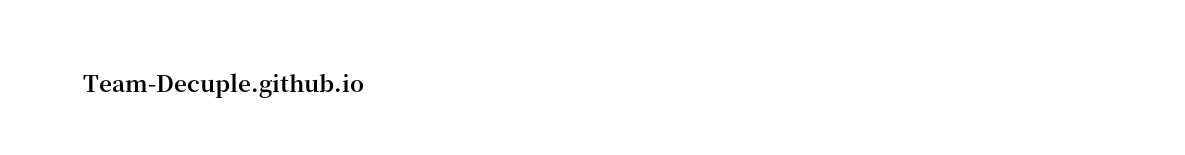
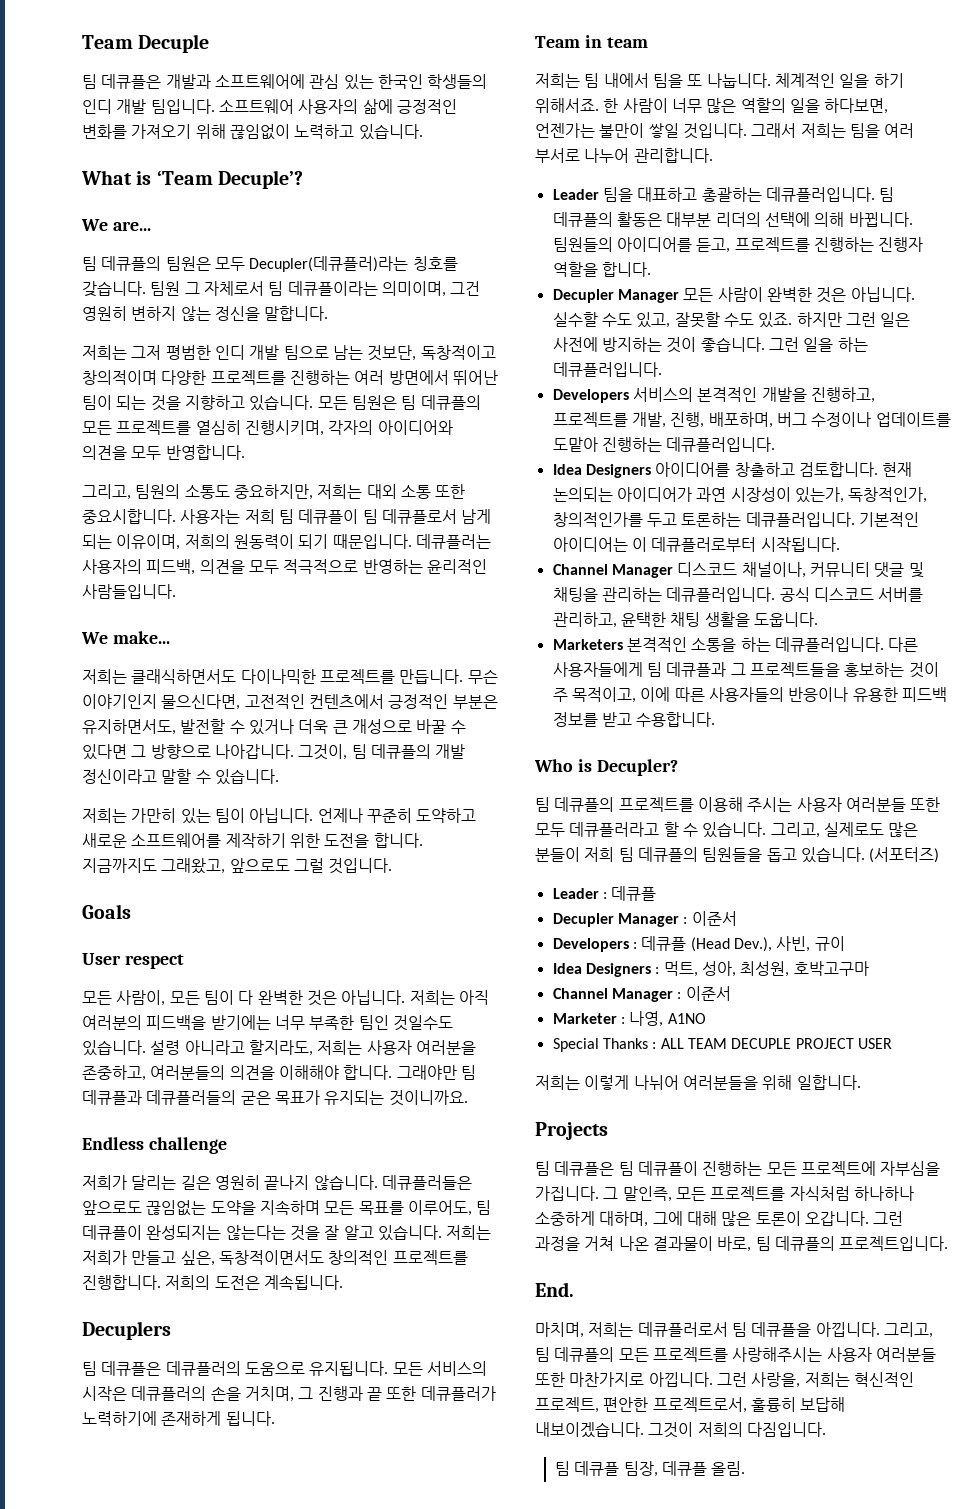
- Team-Decuple.github.io
+ Team Decuple
+ 팀 데큐플은 개발과 소프트웨어에 관심 있는 한국인 학생들의 인디 개발 팀입니다. 소프트웨어 사용자의 삶에 긍정적인 변화를 가져오기 위해 끊임없이 노력하고 있습니다.
+ What is ‘Team Decuple’?
+ We are...
+ 팀 데큐플의 팀원은 모두 Decupler(데큐플러)라는 칭호를 갖습니다. 팀원 그 자체로서 팀 데큐플이라는 의미이며, 그건 영원히 변하지 않는 정신을 말합니다.
+ 저희는 그저 평범한 인디 개발 팀으로 남는 것보단, 독창적이고 창의적이며 다양한 프로젝트를 진행하는 여러 방면에서 뛰어난 팀이 되는 것을 지향하고 있습니다. 모든 팀원은 팀 데큐플의 모든 프로젝트를 열심히 진행시키며, 각자의 아이디어와 의견을 모두 반영합니다.
+ 그리고, 팀원의 소통도 중요하지만, 저희는 대외 소통 또한 중요시합니다. 사용자는 저희 팀 데큐플이 팀 데큐플로서 남게 되는 이유이며, 저희의 원동력이 되기 때문입니다. 데큐플러는 사용자의 피드백, 의견을 모두 적극적으로 반영하는 윤리적인 사람들입니다.
+ We make...
+ 저희는 클래식하면서도 다이나믹한 프로젝트를 만듭니다. 무슨 이야기인지 물으신다면, 고전적인 컨텐츠에서 긍정적인 부분은 유지하면서도, 발전할 수 있거나 더욱 큰 개성으로 바꿀 수 있다면 그 방향으로 나아갑니다. 그것이, 팀 데큐플의 개발 정신이라고 말할 수 있습니다.
+ 저희는 가만히 있는 팀이 아닙니다. 언제나 꾸준히 도약하고 새로운 소프트웨어를 제작하기 위한 도전을 합니다. 지금까지도 그래왔고, 앞으로도 그럴 것입니다.
+ Goals
+ User respect
+ 모든 사람이, 모든 팀이 다 완벽한 것은 아닙니다. 저희는 아직 여러분의 피드백을 받기에는 너무 부족한 팀인 것일수도 있습니다. 설령 아니라고 할지라도, 저희는 사용자 여러분을 존중하고, 여러분들의 의견을 이해해야 합니다. 그래야만 팀 데큐플과 데큐플러들의 굳은 목표가 유지되는 것이니까요.
+ Endless challenge
+ 저희가 달리는 길은 영원히 끝나지 않습니다. 데큐플러들은 앞으로도 끊임없는 도약을 지속하며 모든 목표를 이루어도, 팀 데큐플이 완성되지는 않는다는 것을 잘 알고 있습니다. 저희는 저희가 만들고 싶은, 독창적이면서도 창의적인 프로젝트를 진행합니다. 저희의 도전은 계속됩니다.
+ Decuplers
+ 팀 데큐플은 데큐플러의 도움으로 유지됩니다. 모든 서비스의 시작은 데큐플러의 손을 거치며, 그 진행과 끝 또한 데큐플러가 노력하기에 존재하게 됩니다.
+ Team in team
+ 저희는 팀 내에서 팀을 또 나눕니다. 체계적인 일을 하기 위해서죠. 한 사람이 너무 많은 역할의 일을 하다보면, 언젠가는 불만이 쌓일 것입니다. 그래서 저희는 팀을 여러 부서로 나누어 관리합니다.
+ Leader 팀을 대표하고 총괄하는 데큐플러입니다. 팀 데큐플의 활동은 대부분 리더의 선택에 의해 바뀝니다. 팀원들의 아이디어를 듣고, 프로젝트를 진행하는 진행자 역할을 합니다.
+ Decupler Manager 모든 사람이 완벽한 것은 아닙니다. 실수할 수도 있고, 잘못할 수도 있죠. 하지만 그런 일은 사전에 방지하는 것이 좋습니다. 그런 일을 하는 데큐플러입니다.
+ Developers 서비스의 본격적인 개발을 진행하고, 프로젝트를 개발, 진행, 배포하며, 버그 수정이나 업데이트를 도맡아 진행하는 데큐플러입니다.
+ Idea Designers 아이디어를 창출하고 검토합니다. 현재 논의되는 아이디어가 과연 시장성이 있는가, 독창적인가, 창의적인가를 두고 토론하는 데큐플러입니다. 기본적인 아이디어는 이 데큐플러로부터 시작됩니다.
+ Channel Manager 디스코드 채널이나, 커뮤니티 댓글 및 채팅을 관리하는 데큐플러입니다. 공식 디스코드 서버를 관리하고, 윤택한 채팅 생활을 도웁니다.
+ Marketers 본격적인 소통을 하는 데큐플러입니다. 다른 사용자들에게 팀 데큐플과 그 프로젝트들을 홍보하는 것이 주 목적이고, 이에 따른 사용자들의 반응이나 유용한 피드백 정보를 받고 수용합니다.
+ Who is Decupler?
+ 팀 데큐플의 프로젝트를 이용해 주시는 사용자 여러분들 또한 모두 데큐플러라고 할 수 있습니다. 그리고, 실제로도 많은 분들이 저희 팀 데큐플의 팀원들을 돕고 있습니다. (서포터즈)
+ Leader : 데큐플
+ Decupler Manager : 이준서
+ Developers : 데큐플 (Head Dev.), 사빈, 규이
+ Idea Designers : 먹트, 성아, 최성원, 호박고구마
+ Channel Manager : 이준서
+ Marketer : 나영, A1NO
+ Special Thanks : ALL TEAM DECUPLE PROJECT USER
+ 저희는 이렇게 나뉘어 여러분들을 위해 일합니다.
+ Projects
+ 팀 데큐플은 팀 데큐플이 진행하는 모든 프로젝트에 자부심을 가집니다. 그 말인즉, 모든 프로젝트를 자식처럼 하나하나 소중하게 대하며, 그에 대해 많은 토론이 오갑니다. 그런 과정을 거쳐 나온 결과물이 바로, 팀 데큐플의 프로젝트입니다.
+ End.
+ 마치며, 저희는 데큐플러로서 팀 데큐플을 아낍니다. 그리고, 팀 데큐플의 모든 프로젝트를 사랑해주시는 사용자 여러분들 또한 마찬가지로 아낍니다. 그런 사랑을, 저희는 혁신적인 프로젝트, 편안한 프로젝트로서, 훌륭히 보답해 내보이겠습니다. 그것이 저희의 다짐입니다.
+ 팀 데큐플 팀장, 데큐플 올림.

